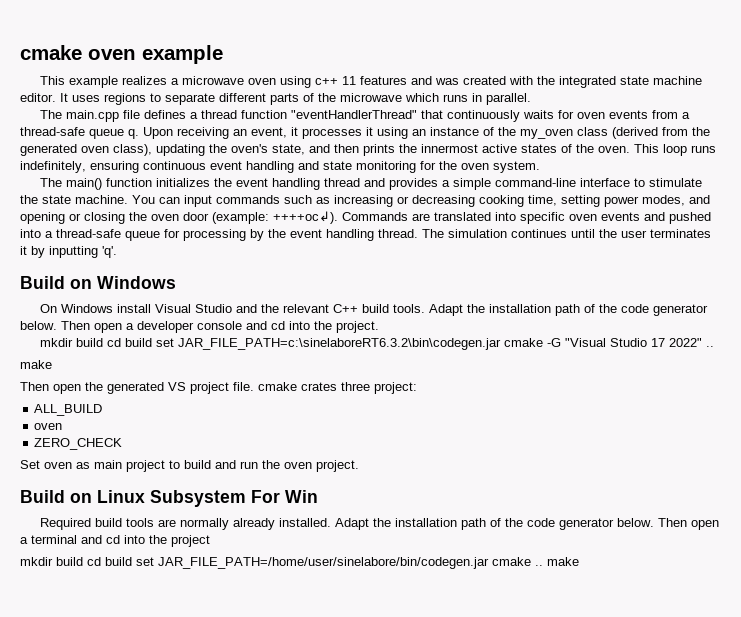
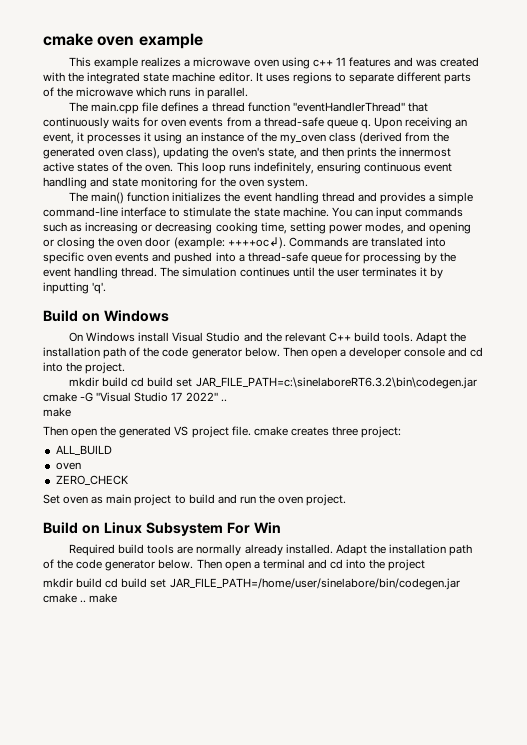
- Then open the generated VS project file. cmake crates three project:
+ Then open the generated VS project file. cmake creates three project:

